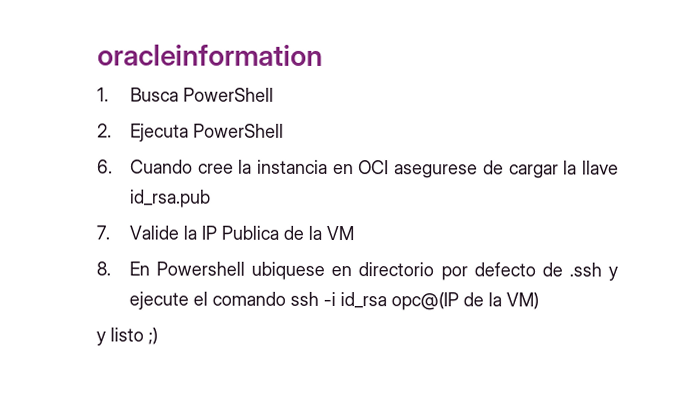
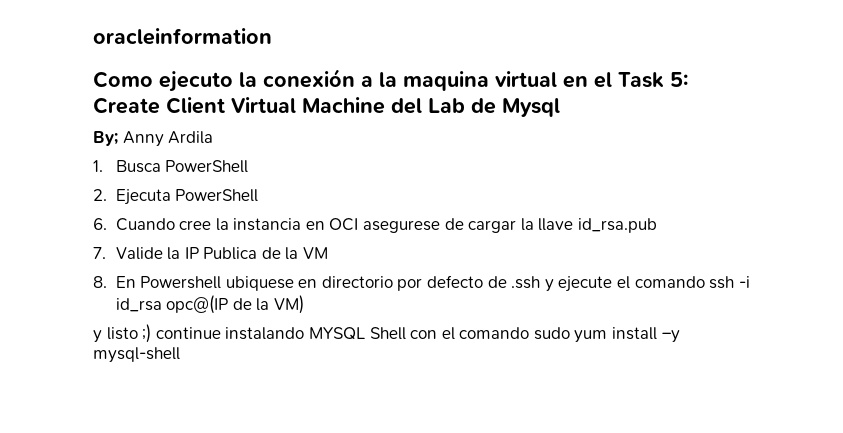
+ Como ejecuto la conexión a la maquina virtual en el Task 5: Create Client Virtual Machine del Lab de Mysql
+ By; Anny Ardila
- y listo ;)
+ y listo ;) continue instalando MYSQL Shell con el comando sudo yum install –y mysql-shell

